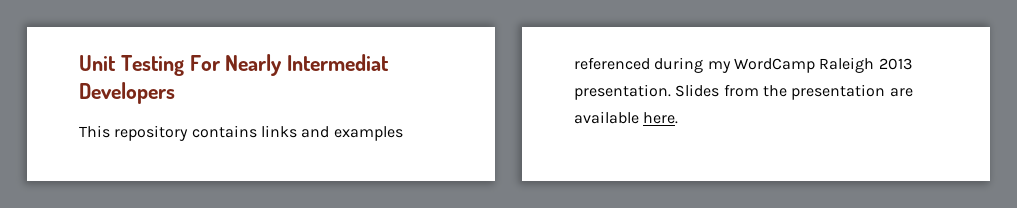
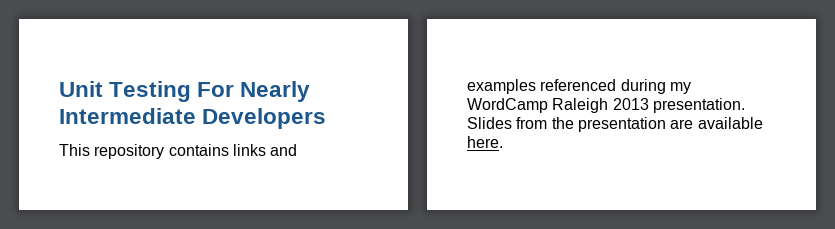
- Unit Testing For Nearly Intermediat Developers
+ Unit Testing For Nearly Intermediate Developers

